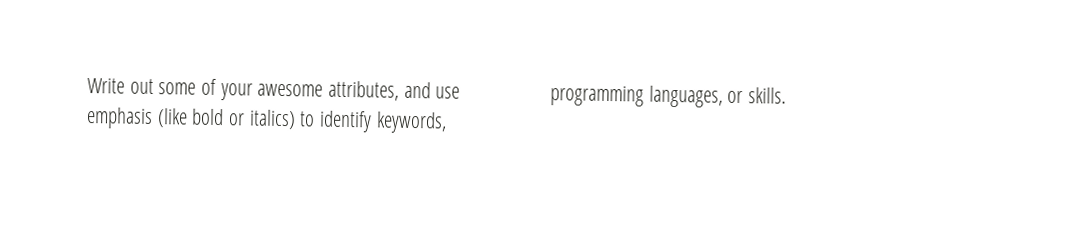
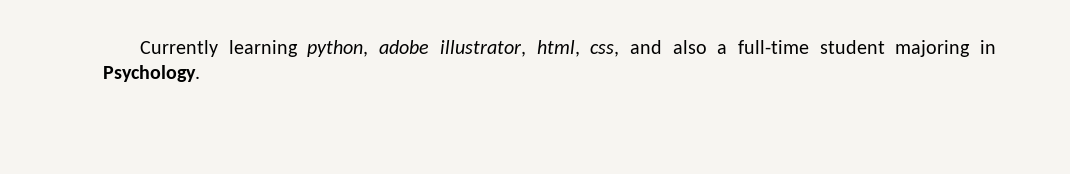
- Write out some of your awesome attributes, and use emphasis (like bold or italics) to identify keywords, programming languages, or skills.
+ Currently learning python, adobe illustrator, html, css, and also a full-time student majoring in Psychology.

